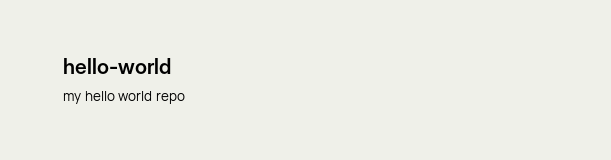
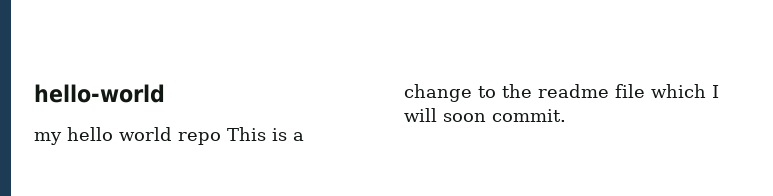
- my hello world repo
+ my hello world repo This is a change to the readme file which I will soon commit.

